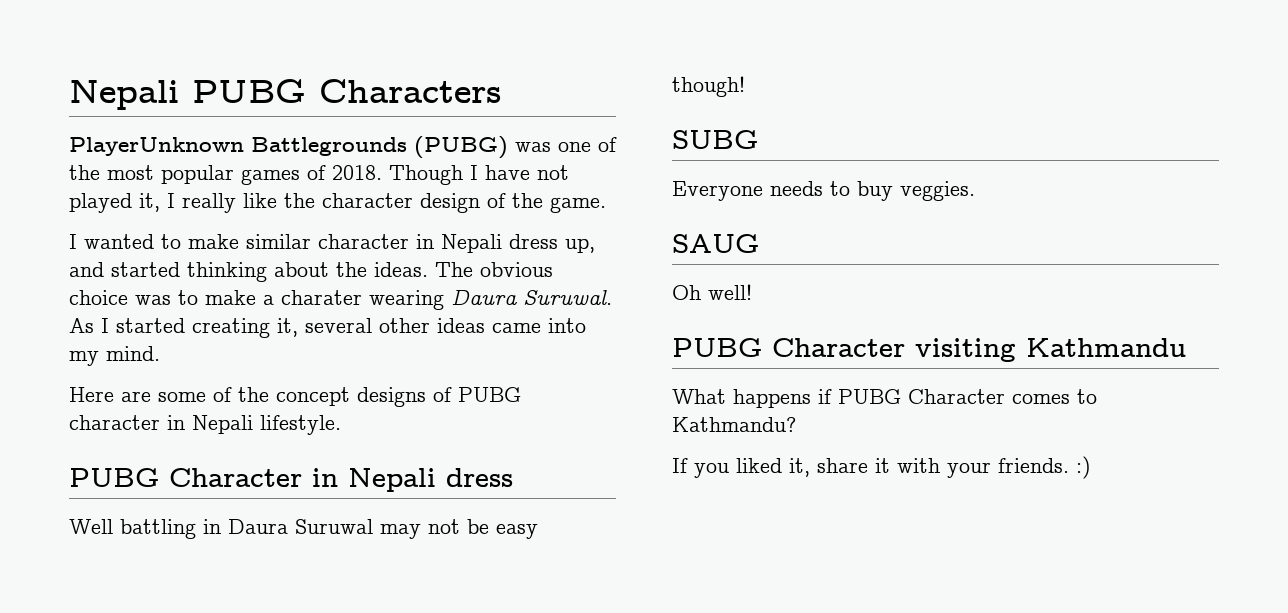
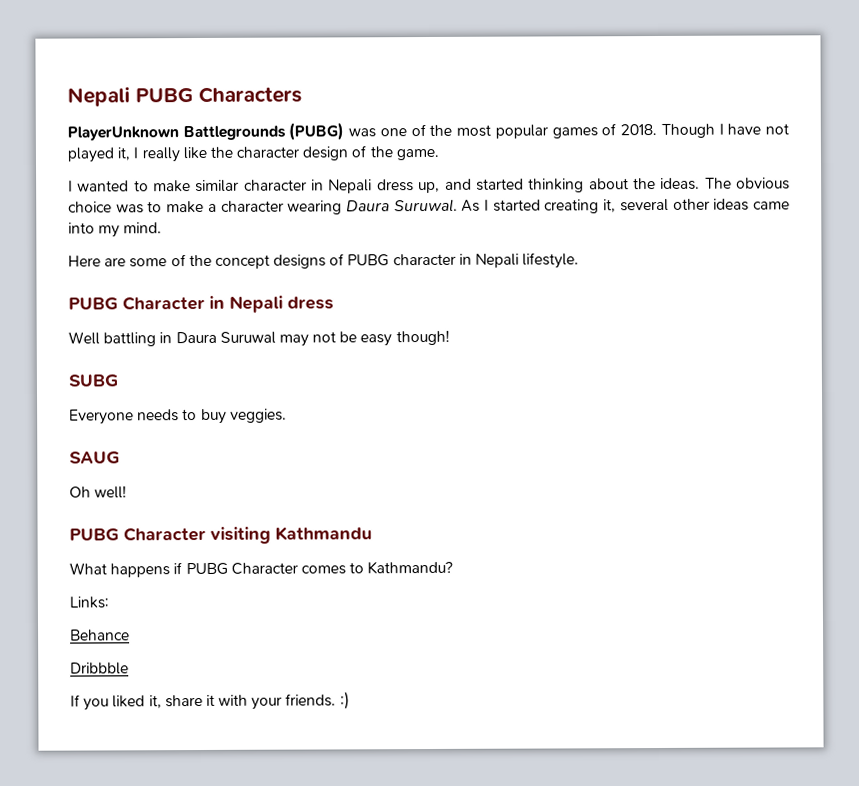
- The obvious choice was to make a charater wearing Daura Suruwal.
+ The obvious choice was to make a character wearing Daura Suruwal.
+ Links:
+ Behance
+ Dribbble

